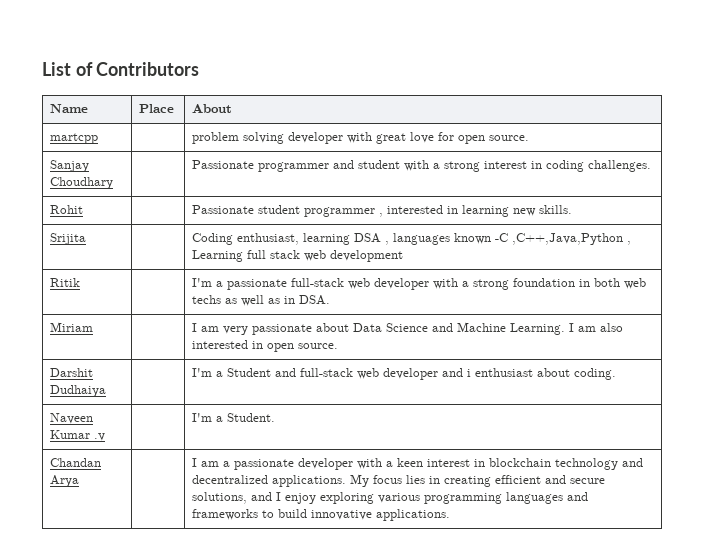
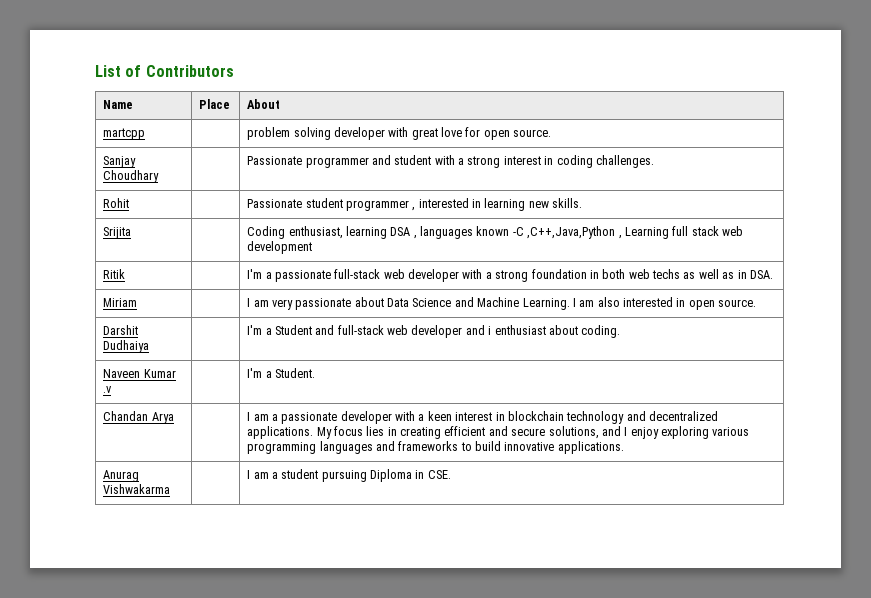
+ Anurag Vishwakarma | | I am a student pursuing Diploma in CSE.

